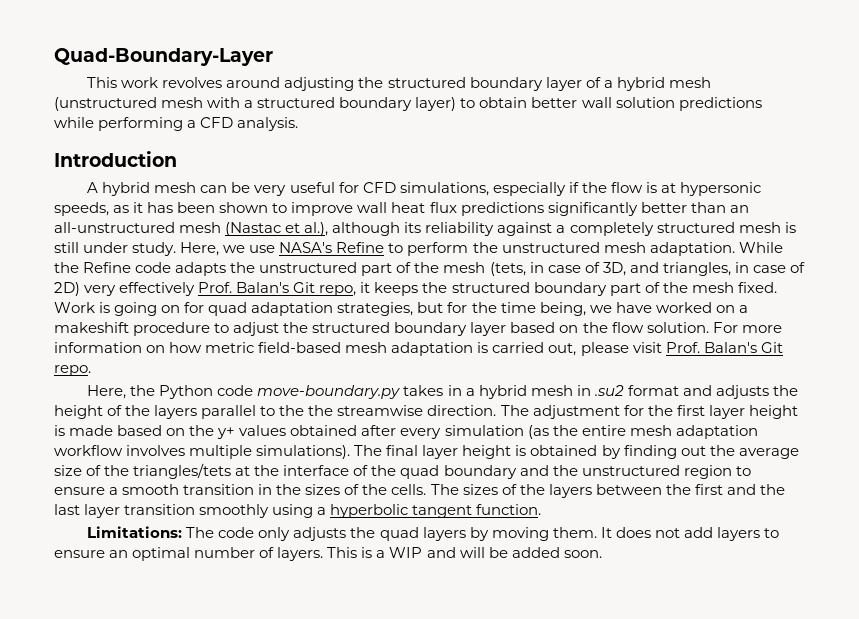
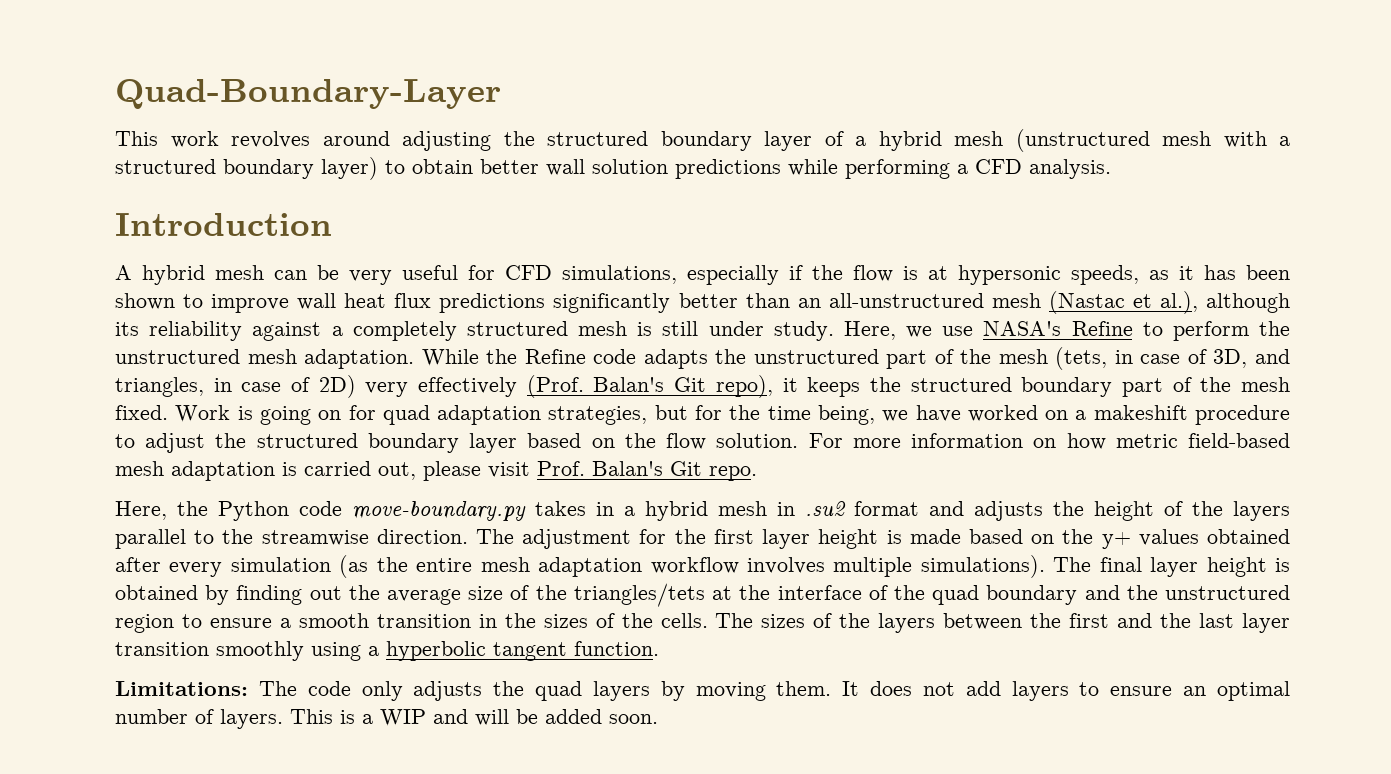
- While the Refine code adapts the unstructured part of the mesh (tets, in case of 3D, and triangles, in case of 2D) very effectively Prof. Balan's Git repo, it keeps the structured boundary part of the mesh fixed.
+ While the Refine code adapts the unstructured part of the mesh (tets, in case of 3D, and triangles, in case of 2D) very effectively (Prof. Balan's Git repo), it keeps the structured boundary part of the mesh fixed.
- Here, the Python code move-boundary.py takes in a hybrid mesh in .su2 format and adjusts the height of the layers parallel to the the streamwise direction.
+ Here, the Python code move-boundary.py takes in a hybrid mesh in .su2 format and adjusts the height of the layers parallel to the streamwise direction.

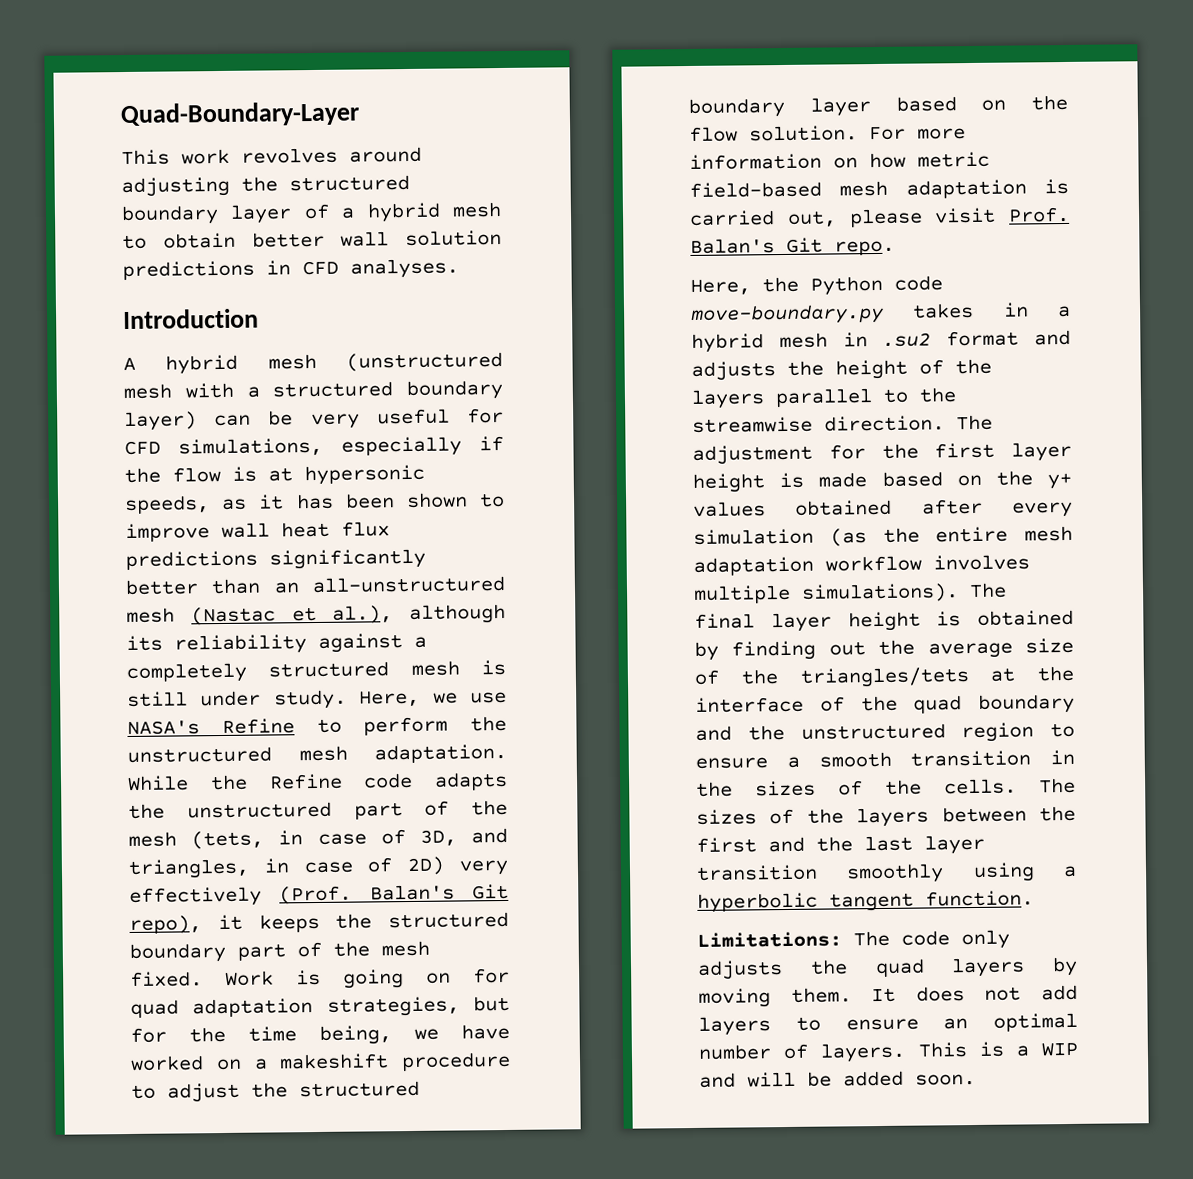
- This work revolves around adjusting the structured boundary layer of a hybrid mesh (unstructured mesh with a structured boundary layer) to obtain better wall solution predictions while performing a CFD analysis.
+ This work revolves around adjusting the structured boundary layer of a hybrid mesh to obtain better wall solution predictions in CFD analyses.
  Introduction
- A hybrid mesh can be very useful for CFD simulations, especially if the flow is at hypersonic speeds, as it has been shown to improve wall heat flux predictions significantly better than an all-unstructured mesh (Nastac et al.), although its reliability against a completely structured mesh is still under study.
+ A hybrid mesh (unstructured mesh with a structured boundary layer) can be very useful for CFD simulations, especially if the flow is at hypersonic speeds, as it has been shown to improve wall heat flux predictions significantly better than an all-unstructured mesh (Nastac et al.), although its reliability against a completely structured mesh is still under study.

